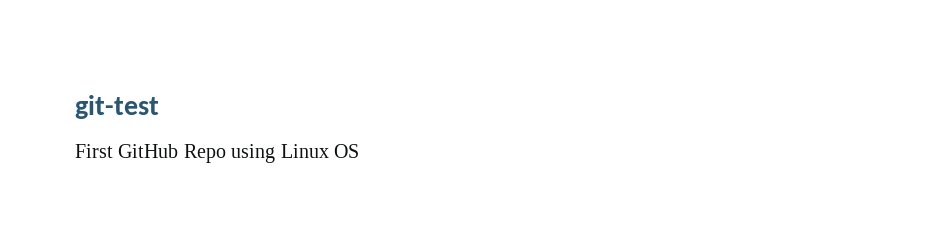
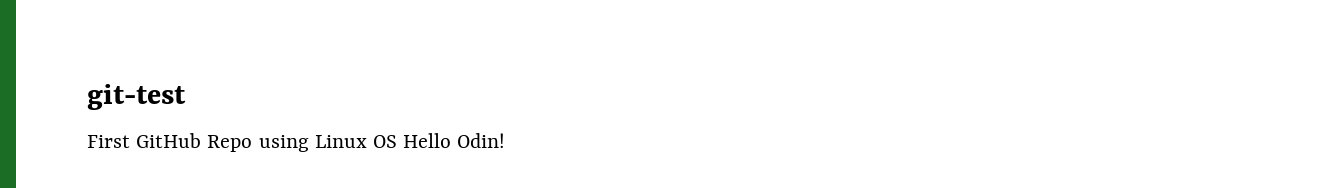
- First GitHub Repo using Linux OS
+ First GitHub Repo using Linux OS Hello Odin!

